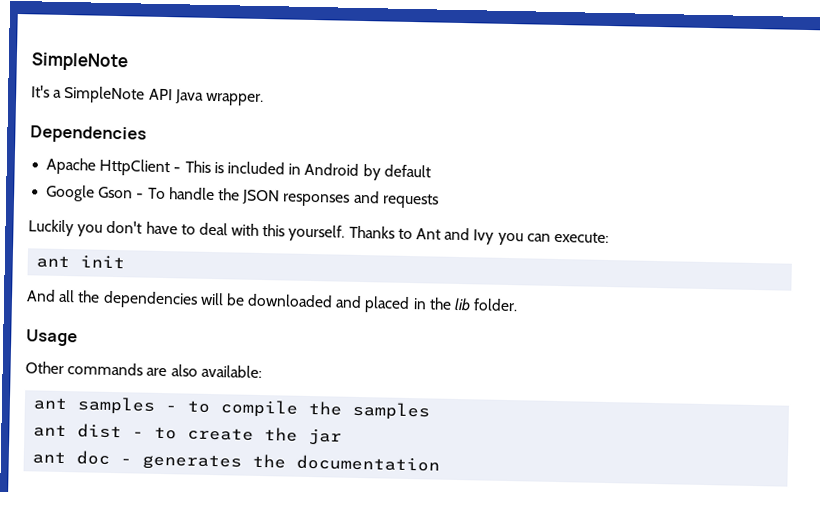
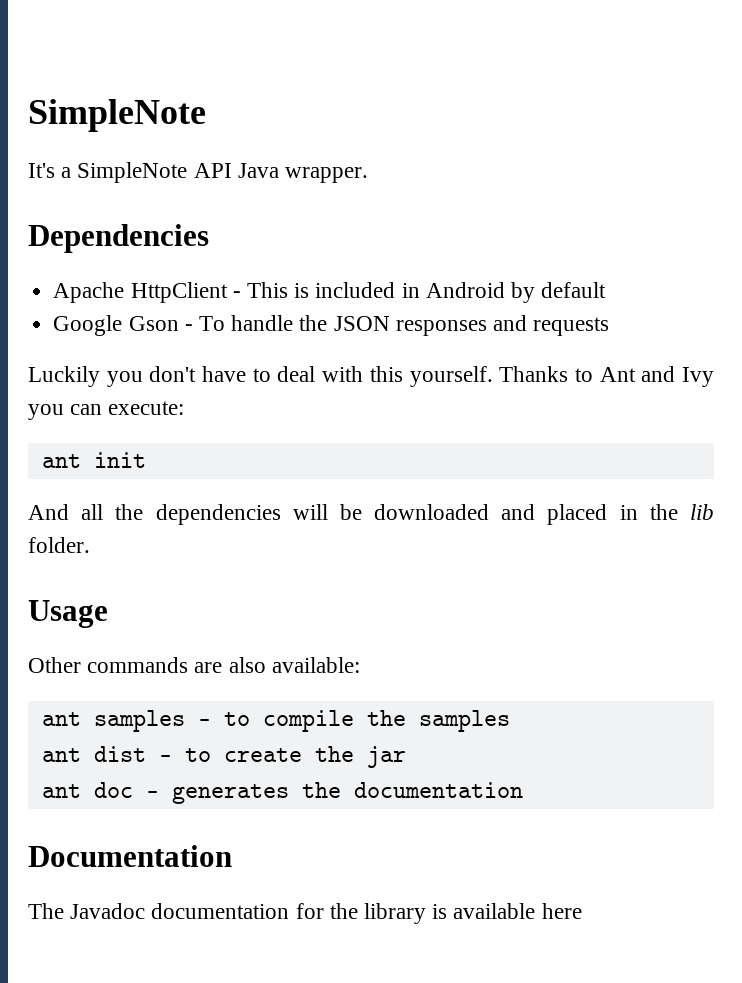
+ Documentation
+ The Javadoc documentation for the library is available here

